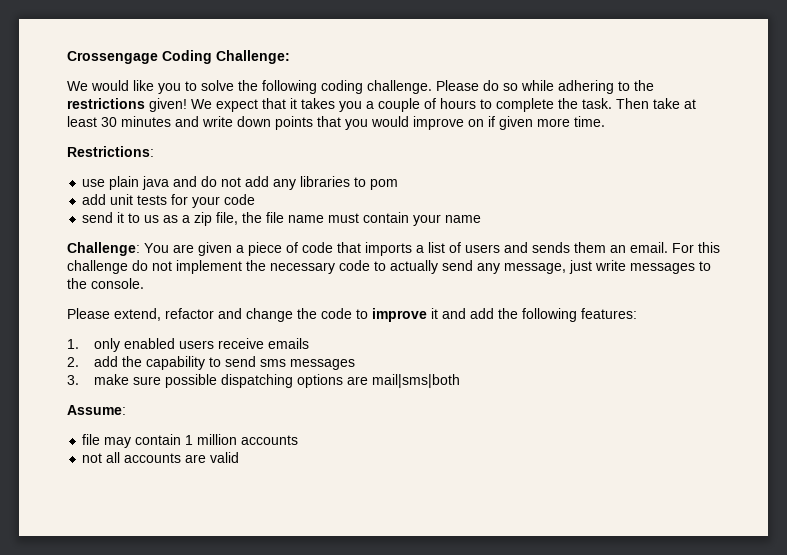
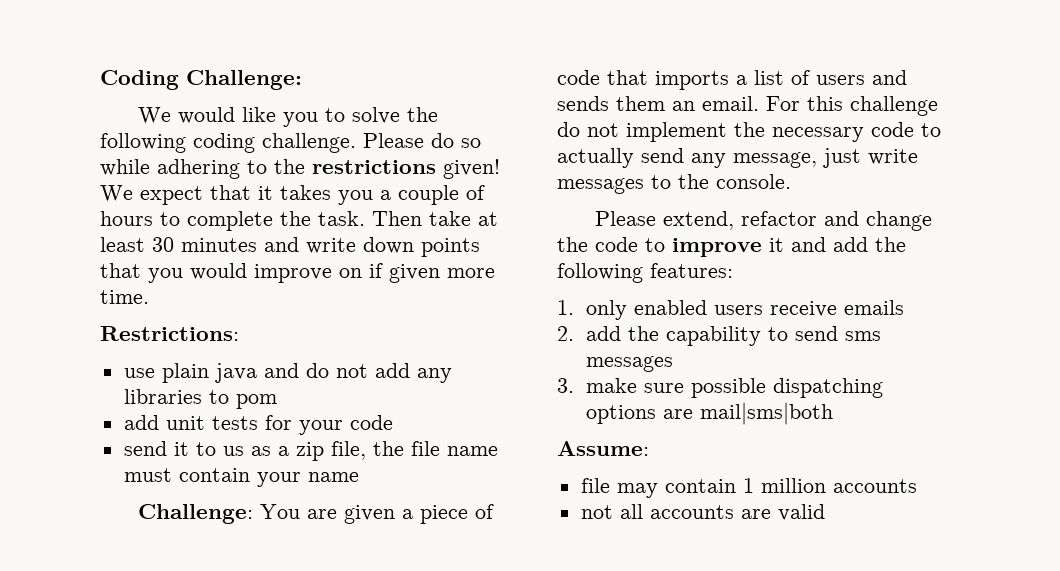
- Crossengage Coding Challenge:
+ Coding Challenge:

